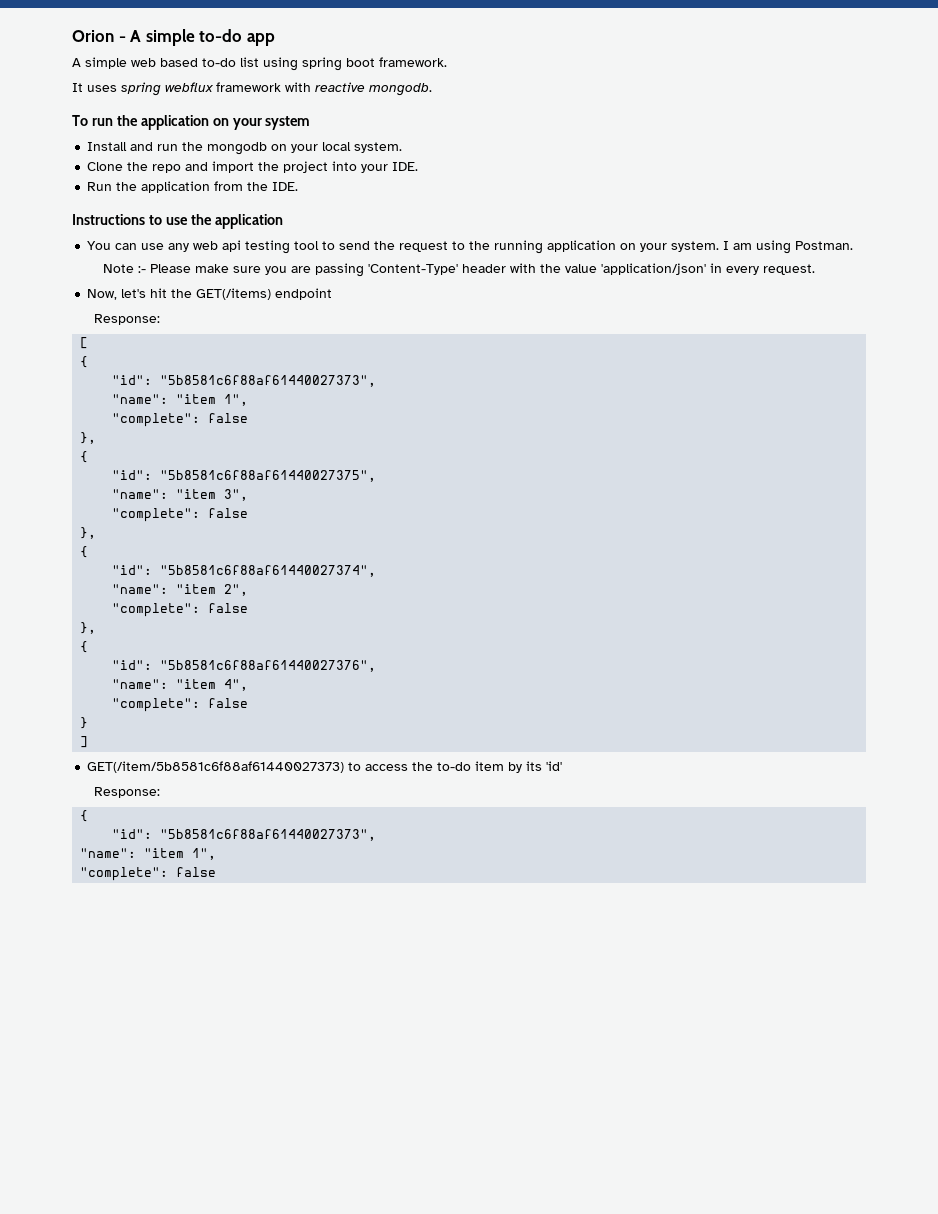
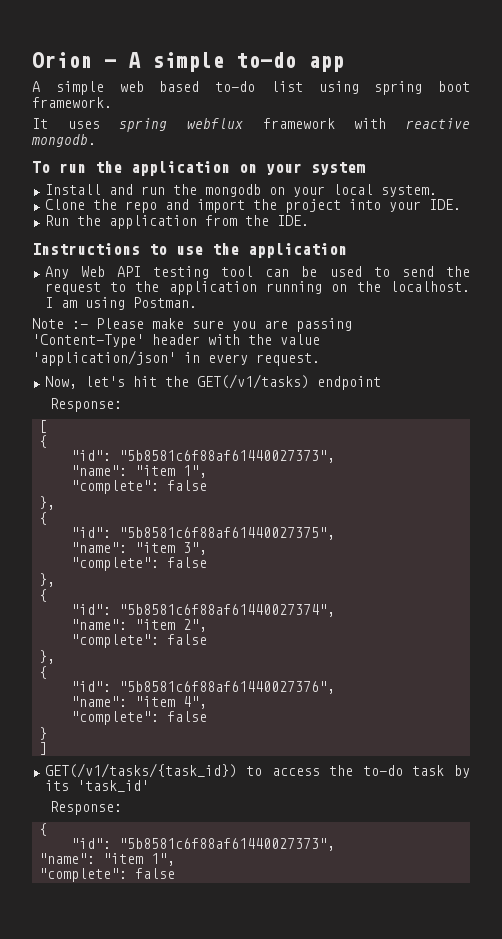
- You can use any web api testing tool to send the request to the running application on your system.
+ Any Web API testing tool can be used to send the request to the application running on the localhost.
- Now, let's hit the GET(/items) endpoint
+ Now, let's hit the GET(/v1/tasks) endpoint
- GET(/item/5b8581c6f88af61440027373) to access the to-do item by its 'id'
+ GET(/v1/tasks/{task_id}) to access the to-do task by its 'task_id'

